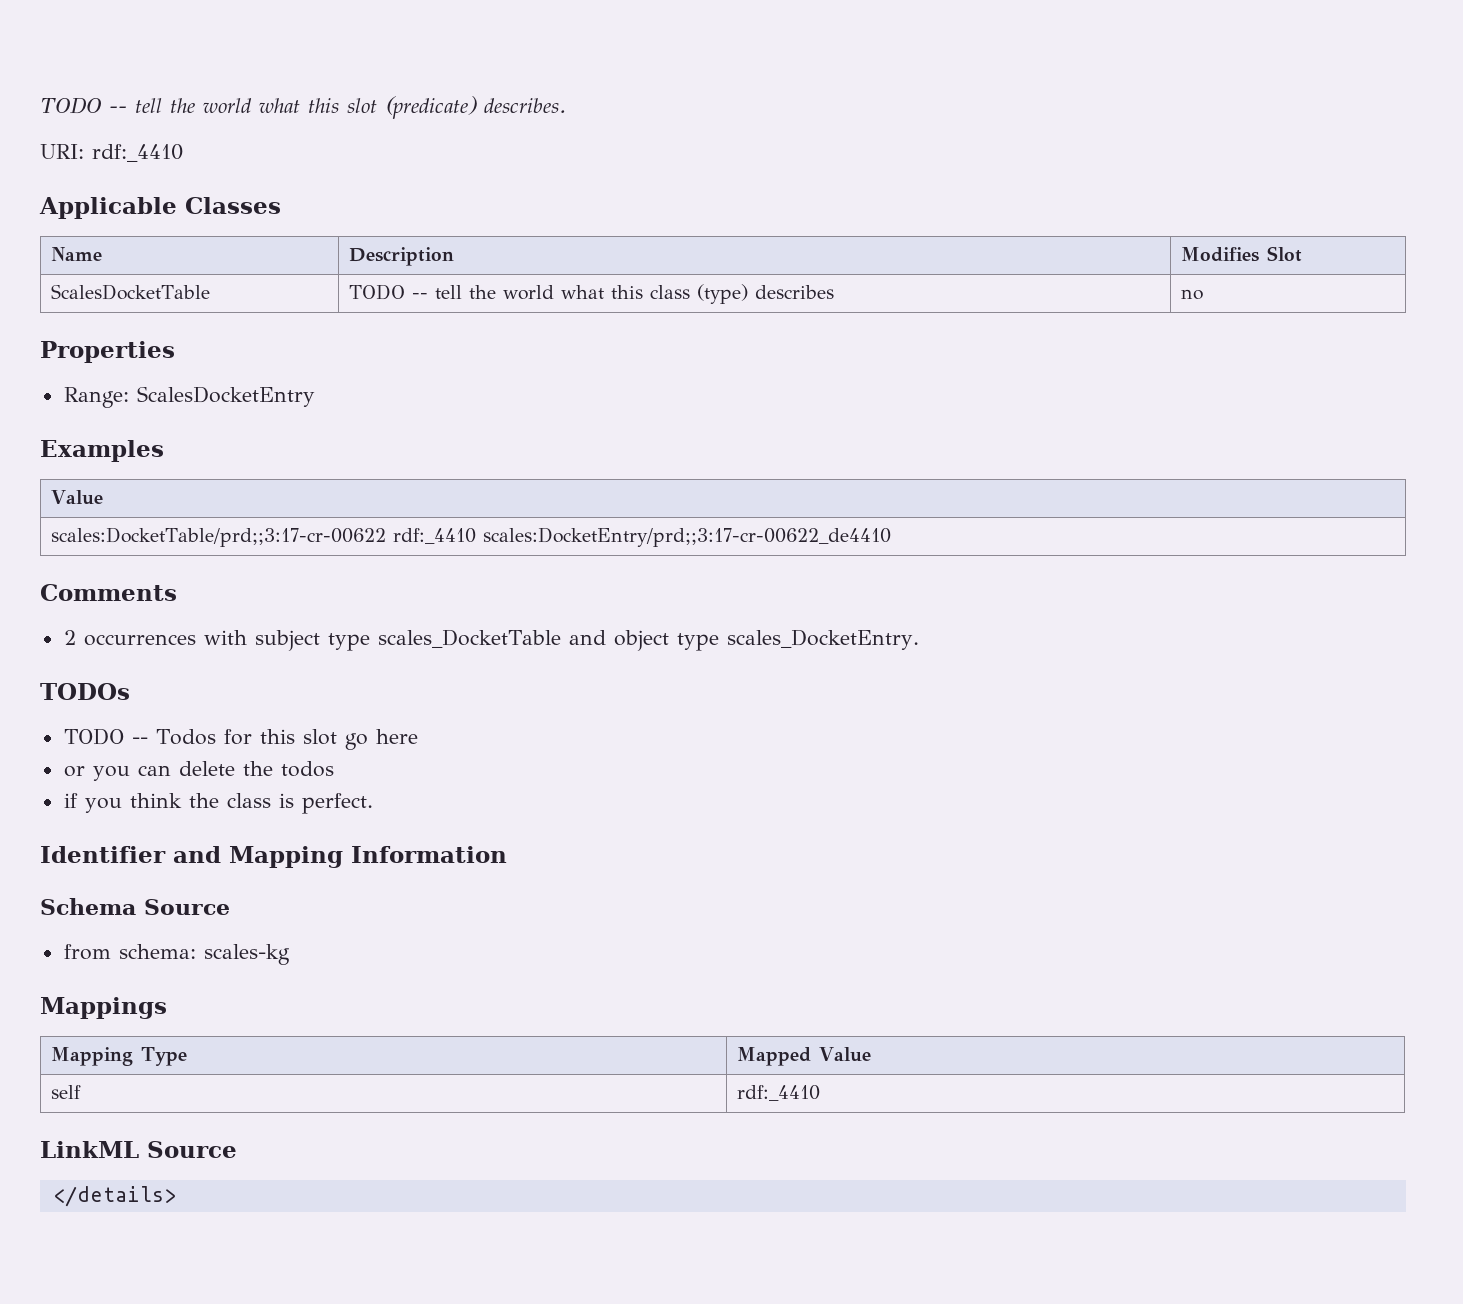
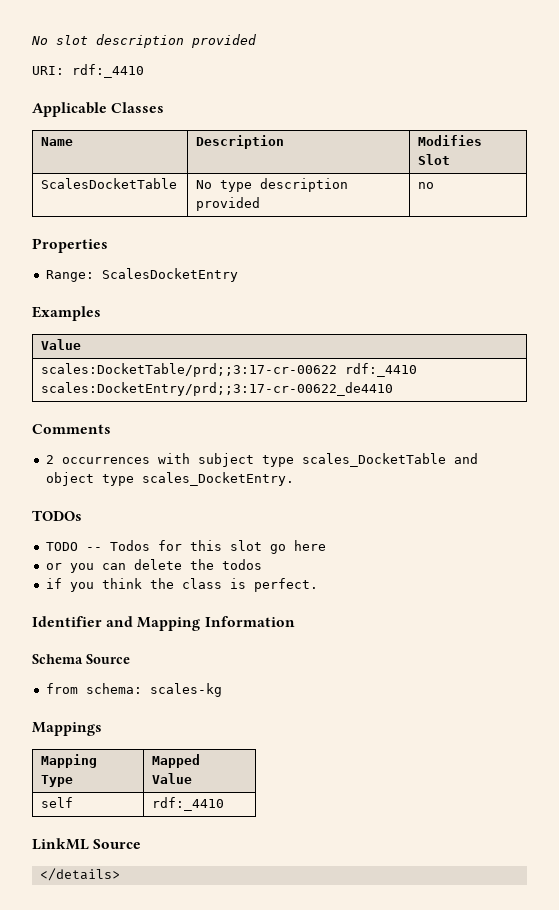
- TODO -- tell the world what this slot (predicate) describes.
+ No slot description provided
- ScalesDocketTable | TODO -- tell the world what this class (type) describes | no
+ ScalesDocketTable | No type description provided | no

